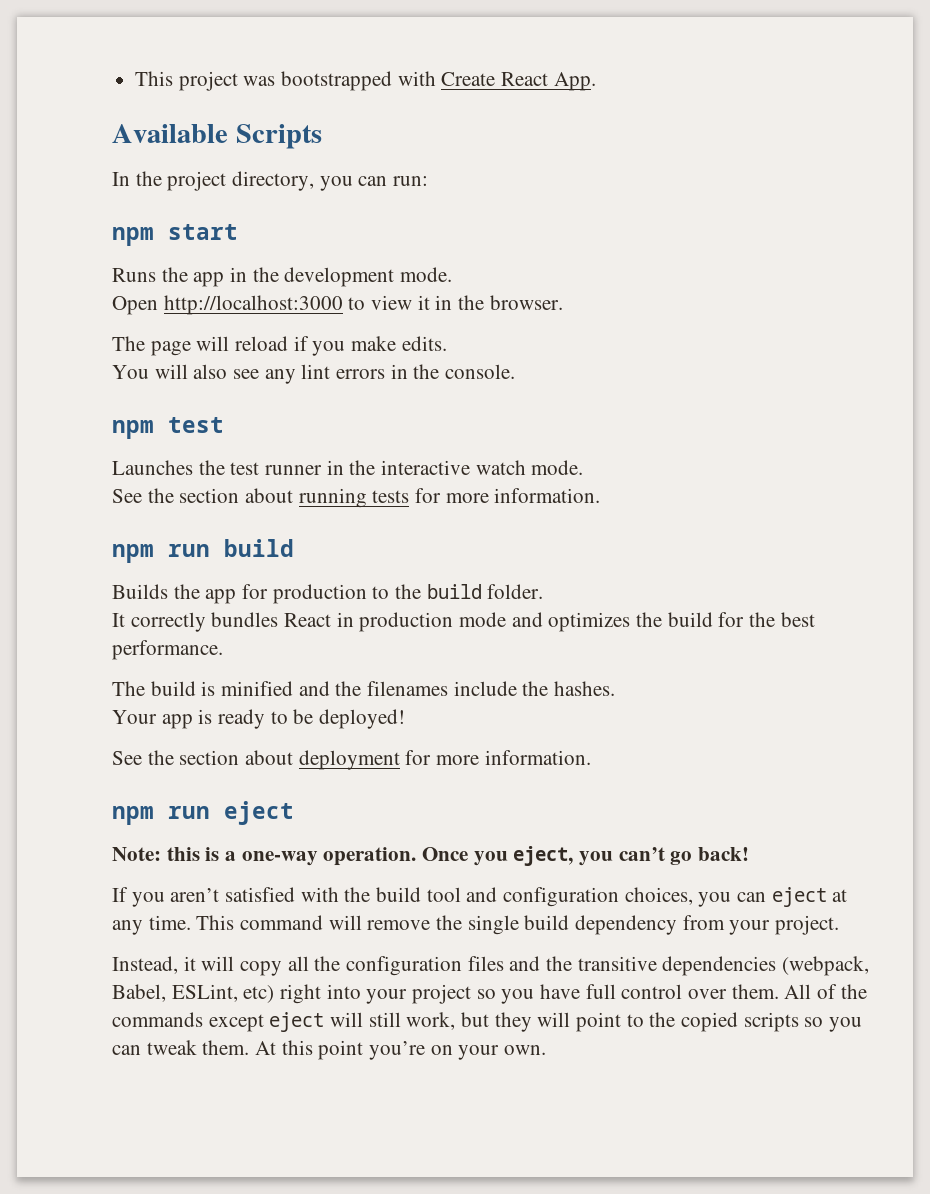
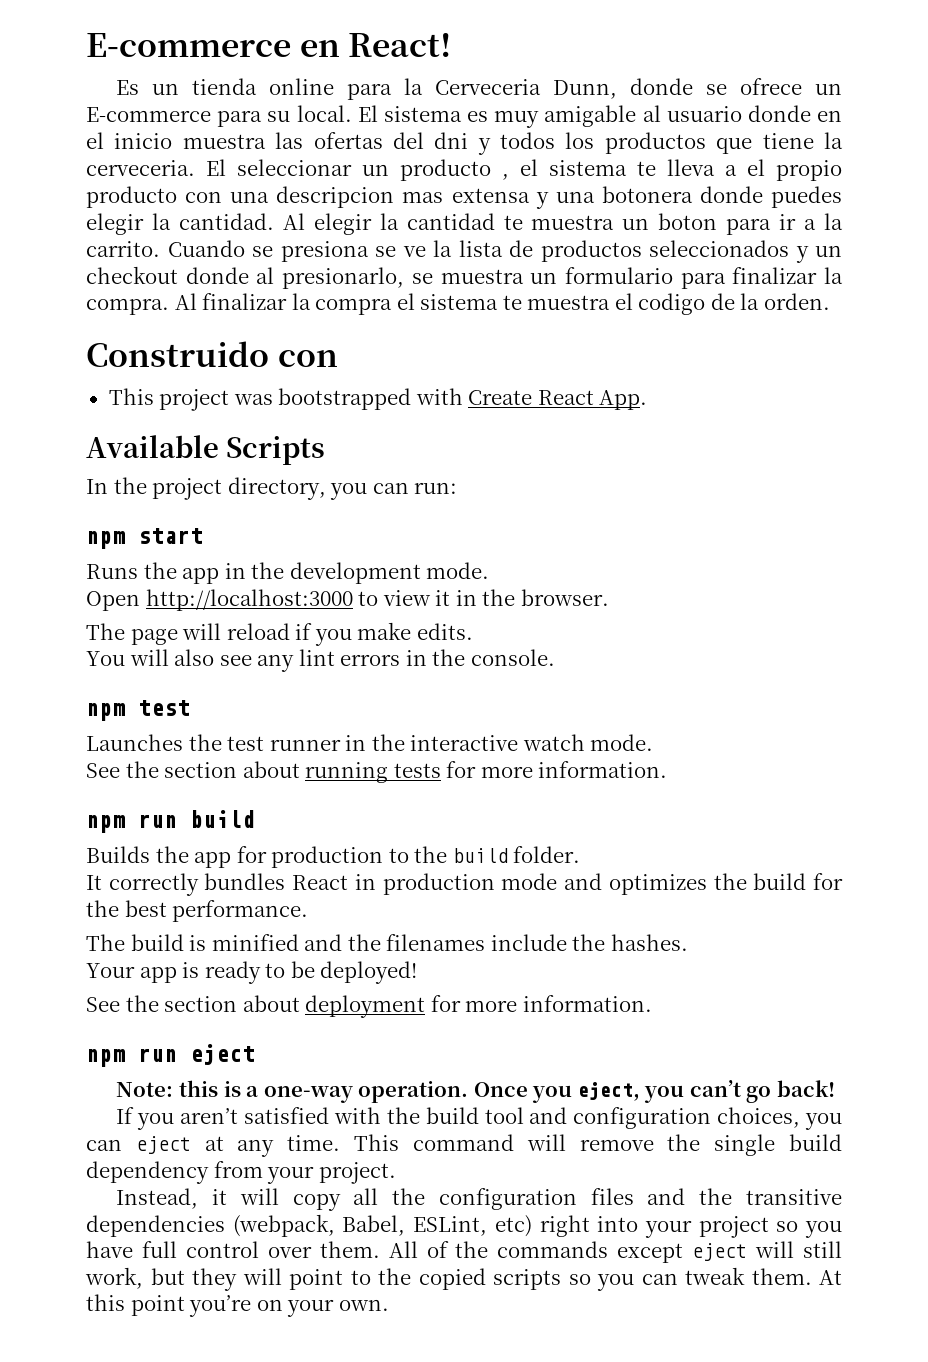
+ E-commerce en React!
+ Es un tienda online para la Cerveceria Dunn, donde se ofrece un E-commerce para su local. El sistema es muy amigable al usuario donde en el inicio muestra las ofertas del dni y todos los productos que tiene la cerveceria. El seleccionar un producto , el sistema te lleva a el propio producto con una descripcion mas extensa y una botonera donde puedes elegir la cantidad. Al elegir la cantidad te muestra un boton para ir a la carrito. Cuando se presiona se ve la lista de productos seleccionados y un checkout donde al presionarlo, se muestra un formulario para finalizar la compra. Al finalizar la compra el sistema te muestra el codigo de la orden.
+ Construido con

